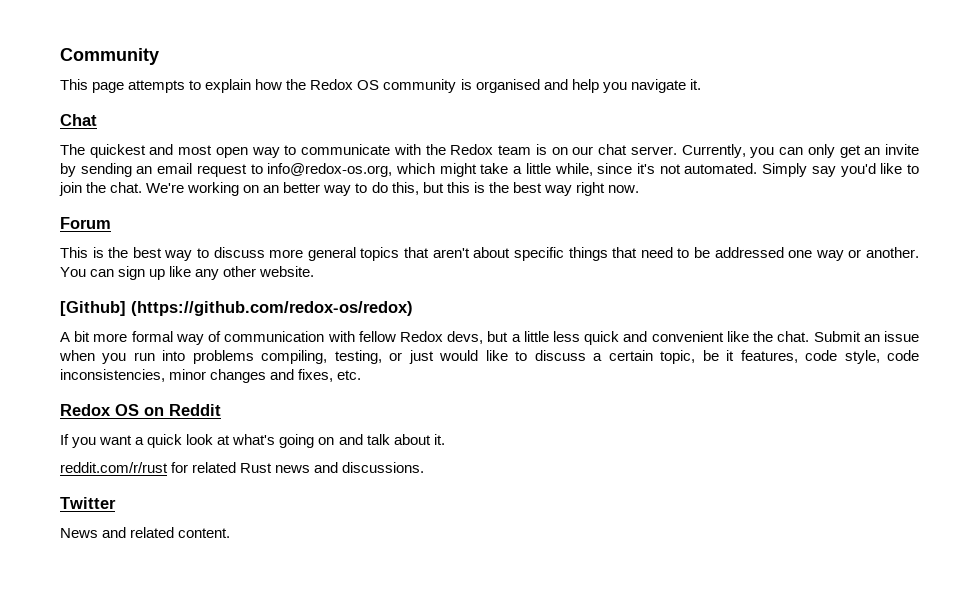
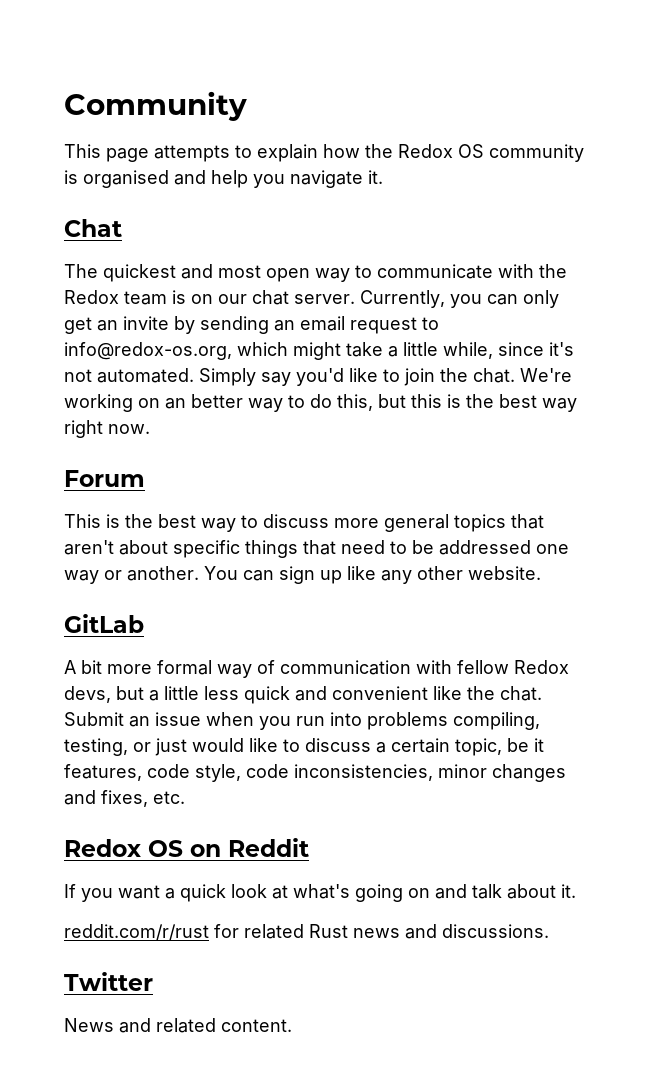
- [Github] (https://github.com/redox-os/redox)
+ GitLab

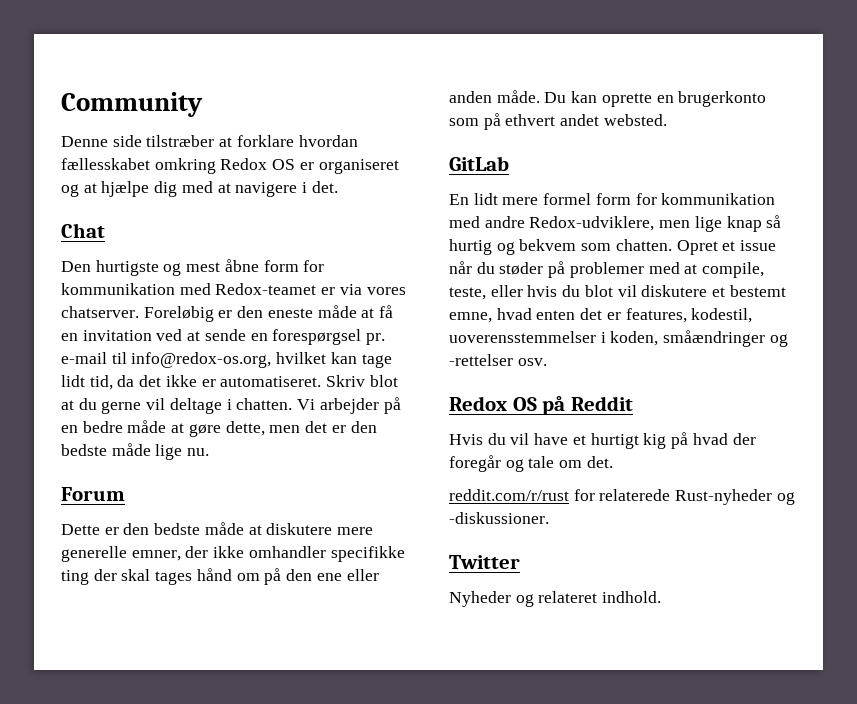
- This page attempts to explain how the Redox OS community is organised and help you navigate it.
+ Denne side tilstræber at forklare hvordan fællesskabet omkring Redox OS er organiseret og at hjælpe dig med at navigere i det.
  Chat
- The quickest and most open way to communicate with the Redox team is on our chat server. Currently, you can only get an invite by sending an email request to info@redox-os.org, which might take a little while, since it's not automated. Simply say you'd like to join the chat. We're working on an better way to do this, but this is the best way right now.
+ Den hurtigste og mest åbne form for kommunikation med Redox-teamet er via vores chatserver. Foreløbig er den eneste måde at få en invitation ved at sende en forespørgsel pr. e-mail til info@redox-os.org, hvilket kan tage lidt tid, da det ikke er automatiseret. Skriv blot at du gerne vil deltage i chatten. Vi arbejder på en bedre måde at gøre dette, men det er den bedste måde lige nu.
  Forum
- This is the best way to discuss more general topics that aren't about specific things that need to be addressed one way or another. You can sign up like any other website.
+ Dette er den bedste måde at diskutere mere generelle emner, der ikke omhandler specifikke ting der skal tages hånd om på den ene eller anden måde. Du kan oprette en brugerkonto som på ethvert andet websted.
  GitLab
- A bit more formal way of communication with fellow Redox devs, but a little less quick and convenient like the chat. Submit an issue when you run into problems compiling, testing, or just would like to discuss a certain topic, be it features, code style, code inconsistencies, minor changes and fixes, etc.
- Redox OS on Reddit
+ En lidt mere formel form for kommunikation med andre Redox-udviklere, men lige knap så hurtig og bekvem som chatten. Opret et issue når du støder på problemer med at compile, teste, eller hvis du blot vil diskutere et bestemt emne, hvad enten det er features, kodestil, uoverensstemmelser i koden, småændringer og -rettelser osv.
+ Redox OS på Reddit
- If you want a quick look at what's going on and talk about it.
- reddit.com/r/rust for related Rust news and discussions.
+ Hvis du vil have et hurtigt kig på hvad der foregår og tale om det.
+ reddit.com/r/rust for relaterede Rust-nyheder og -diskussioner.
  Twitter
- News and related content.
+ Nyheder og relateret indhold.

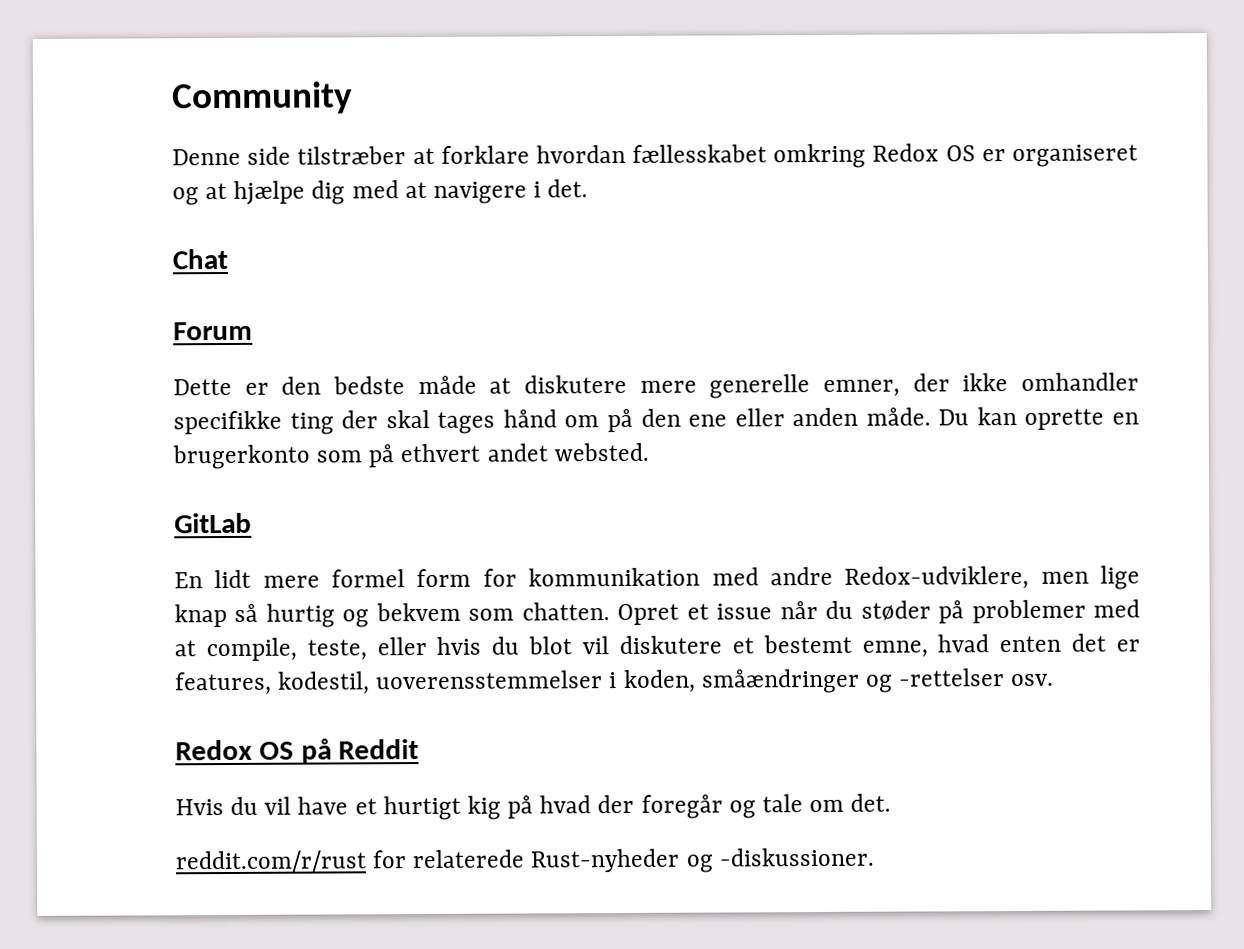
- Den hurtigste og mest åbne form for kommunikation med Redox-teamet er via vores chatserver. Foreløbig er den eneste måde at få en invitation ved at sende en forespørgsel pr. e-mail til info@redox-os.org, hvilket kan tage lidt tid, da det ikke er automatiseret. Skriv blot at du gerne vil deltage i chatten. Vi arbejder på en bedre måde at gøre dette, men det er den bedste måde lige nu.
- Twitter
- Nyheder og relateret indhold.

